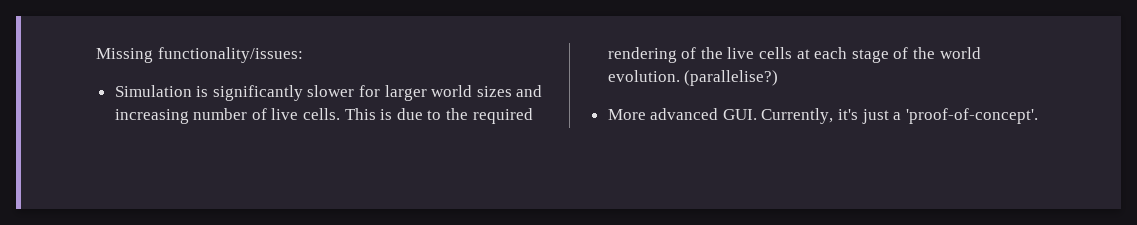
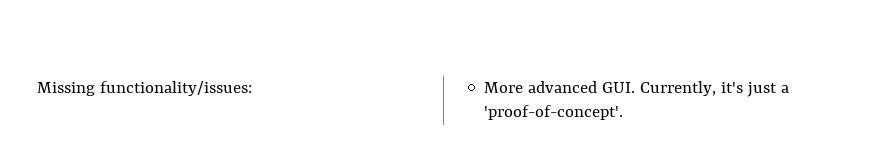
- Simulation is significantly slower for larger world sizes and increasing number of live cells. This is due to the required rendering of the live cells at each stage of the world evolution. (parallelise?)

